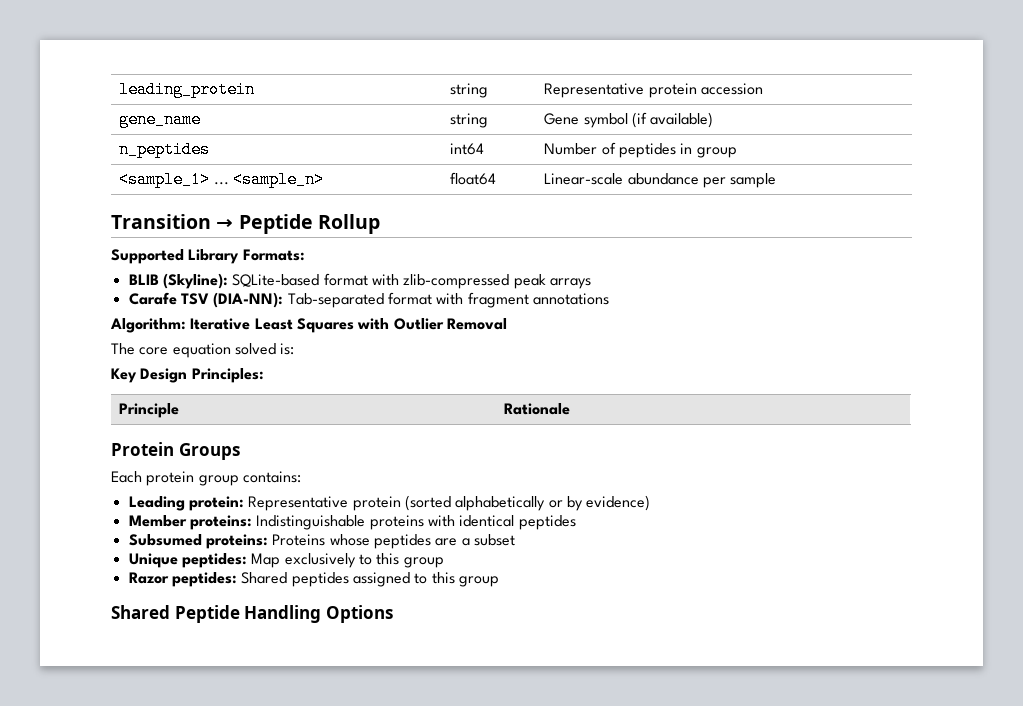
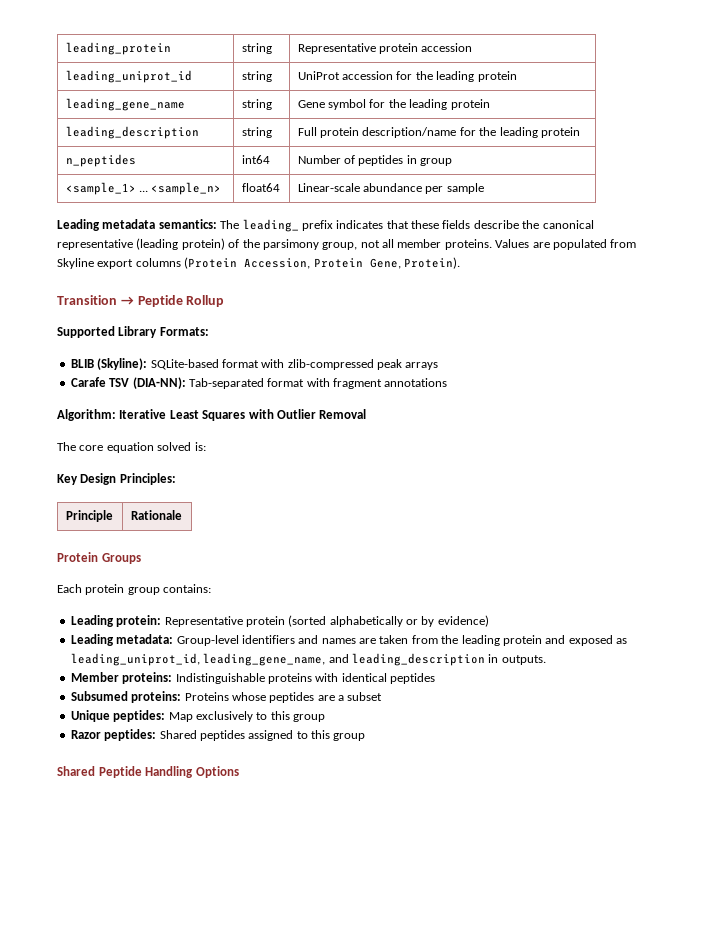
- gene_name | string | Gene symbol (if available)
+ leading_uniprot_id | string | UniProt accession for the leading protein
+ leading_gene_name | string | Gene symbol for the leading protein
+ leading_description | string | Full protein description/name for the leading protein
+ Leading metadata semantics: The leading_ prefix indicates that these fields describe the canonical representative (leading protein) of the parsimony group, not all member proteins. Values are populated from Skyline export columns (Protein Accession, Protein Gene, Protein).
+ Leading metadata: Group-level identifiers and names are taken from the leading protein and exposed as leading_uniprot_id, leading_gene_name, and leading_description in outputs.

